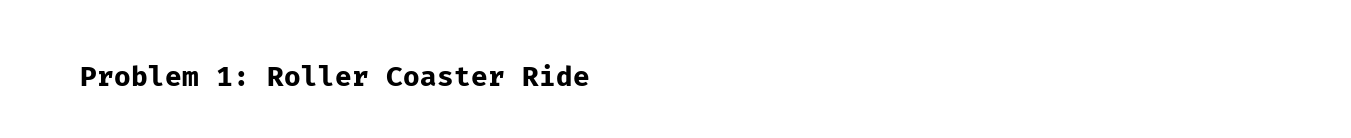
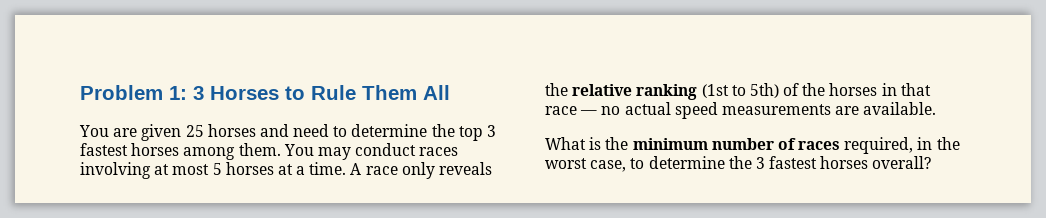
- Problem 1: Roller Coaster Ride
+ Problem 1: 3 Horses to Rule Them All
+ You are given 25 horses and need to determine the top 3 fastest horses among them. You may conduct races involving at most 5 horses at a time. A race only reveals the relative ranking (1st to 5th) of the horses in that race — no actual speed measurements are available.
+ What is the minimum number of races required, in the worst case, to determine the 3 fastest horses overall?

